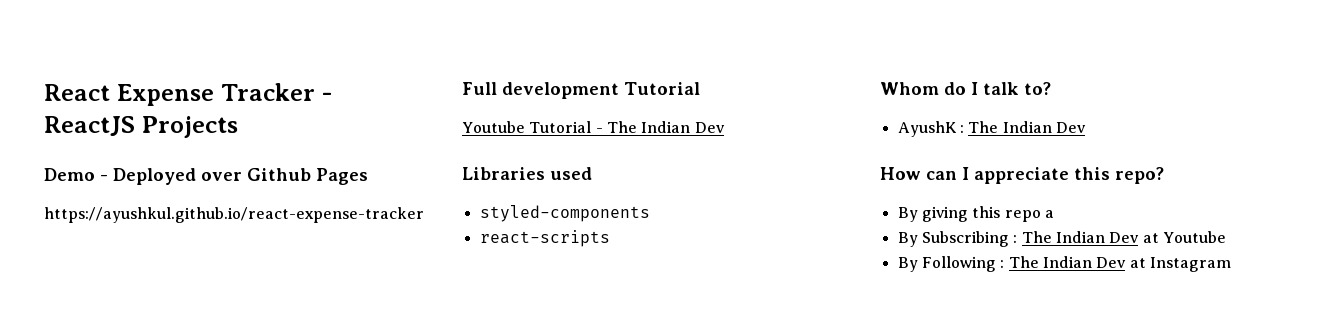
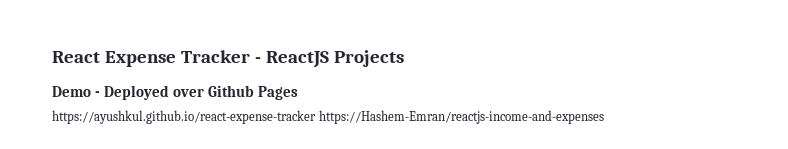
- https://ayushkul.github.io/react-expense-tracker
- Full development Tutorial
- Youtube Tutorial - The Indian Dev
- Libraries used
- styled-components
- react-scripts
- Whom do I talk to?
- AyushK : The Indian Dev
- How can I appreciate this repo?
- By giving this repo a
- By Subscribing : The Indian Dev at Youtube
- By Following : The Indian Dev at Instagram
+ https://ayushkul.github.io/react-expense-tracker https://Hashem-Emran/reactjs-income-and-expenses

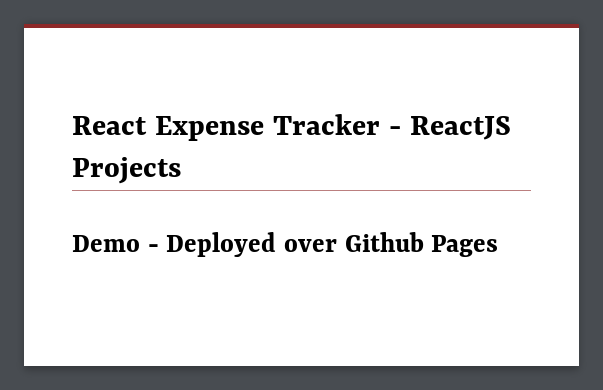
- https://ayushkul.github.io/react-expense-tracker https://Hashem-Emran/reactjs-income-and-expenses

